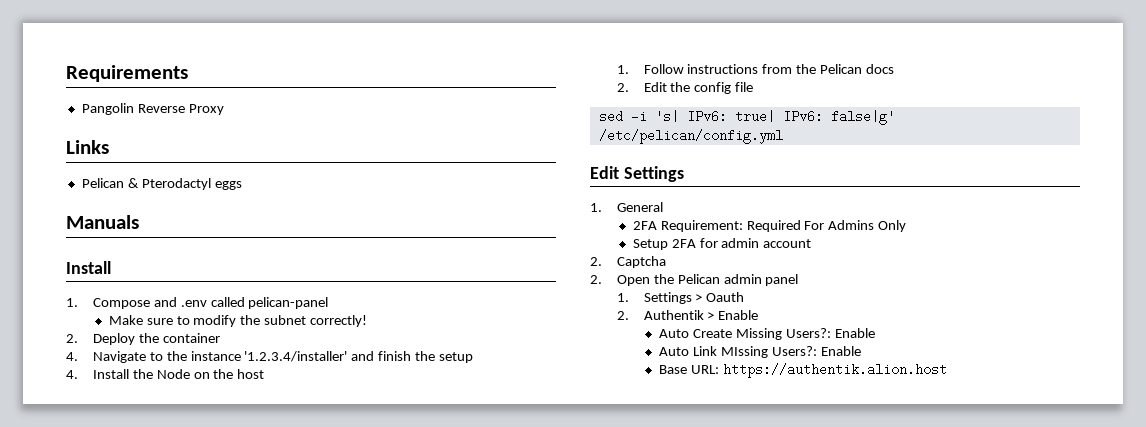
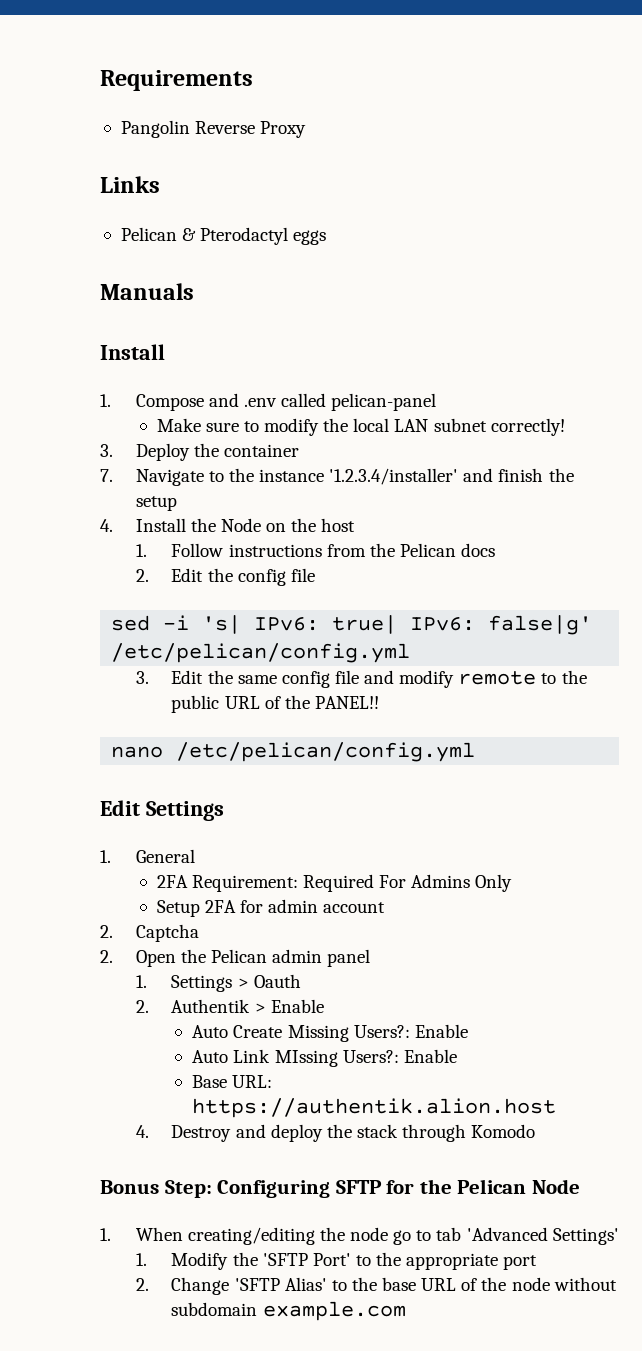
- Make sure to modify the subnet correctly!
+ Make sure to modify the local LAN subnet correctly!
- 2. Deploy the container
+ 3. Deploy the container
- 4. Navigate to the instance '1.2.3.4/installer' and finish the setup
+ 7. Navigate to the instance '1.2.3.4/installer' and finish the setup
+ 3. Edit the same config file and modify remote to the public URL of the PANEL!!
+ nano /etc/pelican/config.yml
+ 4. Destroy and deploy the stack through Komodo
+ Bonus Step: Configuring SFTP for the Pelican Node
+ 1. When creating/editing the node go to tab 'Advanced Settings'
+ 1. Modify the 'SFTP Port' to the appropriate port
+ 2. Change 'SFTP Alias' to the base URL of the node without subdomain example.com

